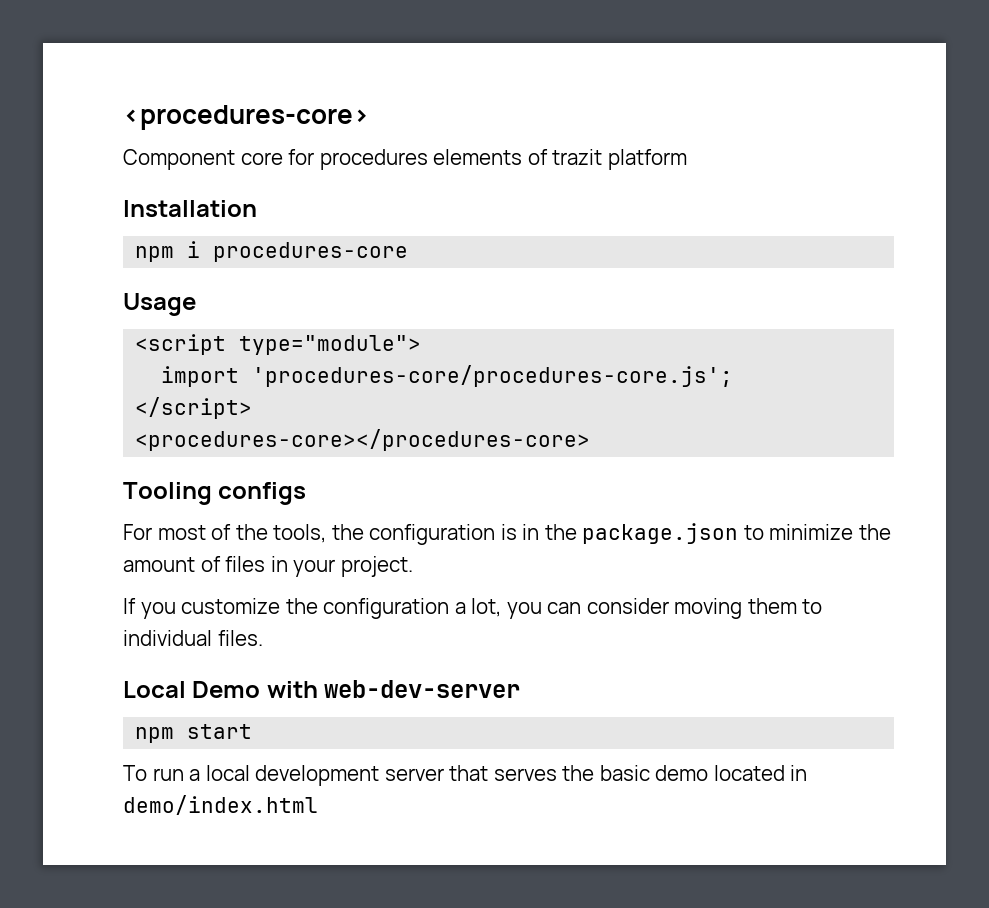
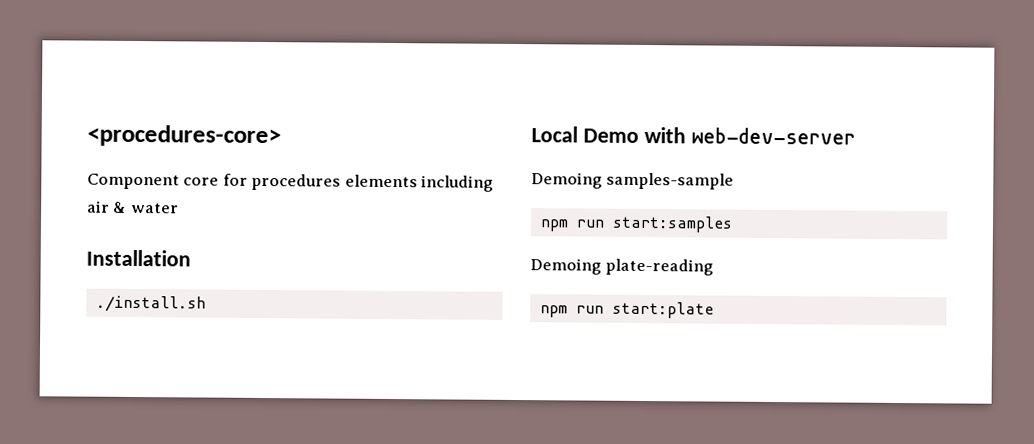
- Component core for procedures elements of trazit platform
+ Component core for procedures elements including air & water
  Installation
- npm i procedures-core
- Usage
- <script type="module">
- import 'procedures-core/procedures-core.js';
- </script>
- <procedures-core></procedures-core>
- Tooling configs
- For most of the tools, the configuration is in the package.json to minimize the amount of files in your project.
- If you customize the configuration a lot, you can consider moving them to individual files.
+ ./install.sh
- npm start
- To run a local development server that serves the basic demo located in demo/index.html
+ Demoing samples-sample
+ npm run start:samples
+ Demoing plate-reading
+ npm run start:plate

